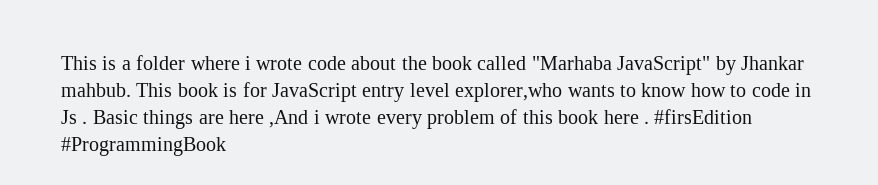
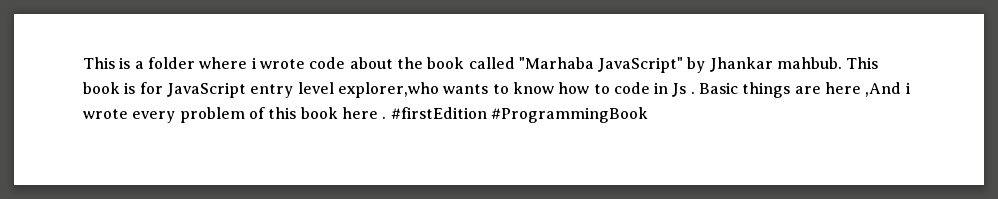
- #firsEdition #ProgrammingBook
+ #firstEdition #ProgrammingBook

